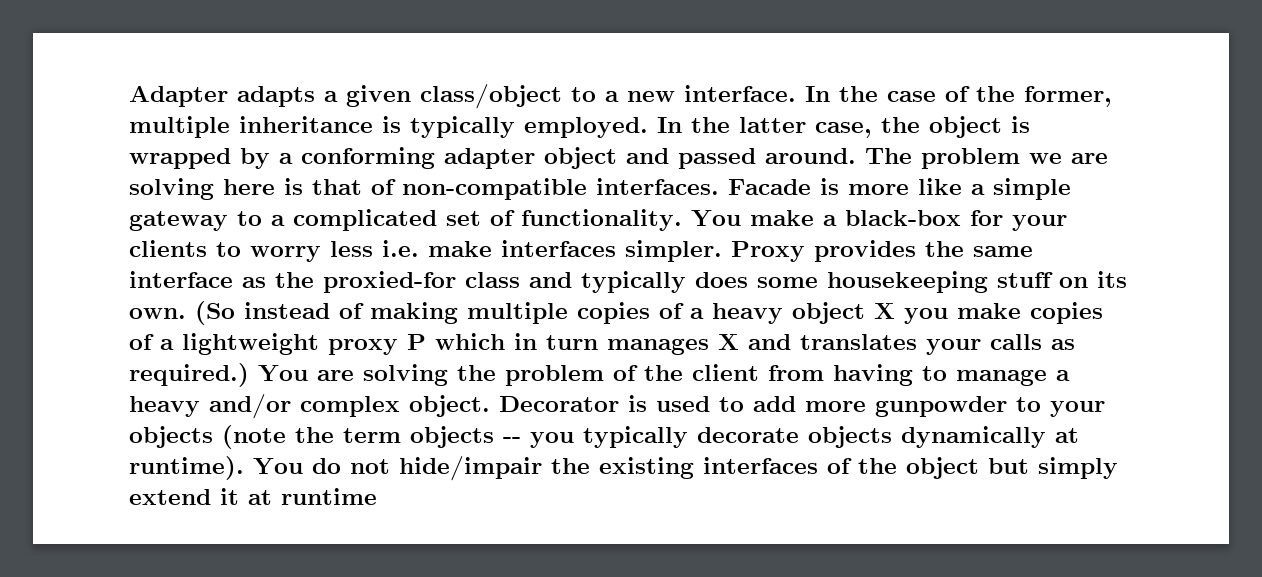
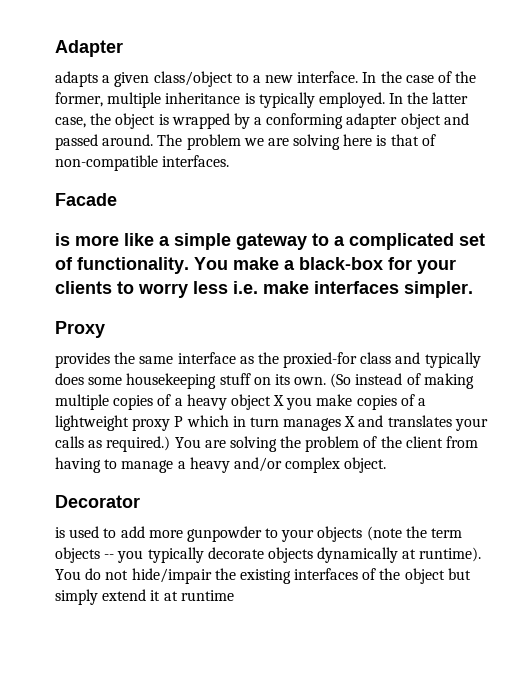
- Adapter adapts a given class/object to a new interface.
+ Adapter
+ adapts a given class/object to a new interface.
- The problem we are solving here is that of non-compatible interfaces. Facade is more like a simple gateway to a complicated set of functionality.
+ The problem we are solving here is that of non-compatible interfaces.
+ Facade
+ is more like a simple gateway to a complicated set of functionality.
- You make a black-box for your clients to worry less i.e. make interfaces simpler. Proxy provides the same interface as the proxied-for class and typically does some housekeeping stuff on its own.
+ You make a black-box for your clients to worry less i.e. make interfaces simpler.
+ Proxy
+ provides the same interface as the proxied-for class and typically does some housekeeping stuff on its own.
- You are solving the problem of the client from having to manage a heavy and/or complex object. Decorator is used to add more gunpowder to your objects (note the term objects -- you typically decorate objects dynamically at runtime).
+ You are solving the problem of the client from having to manage a heavy and/or complex object.
+ Decorator
+ is used to add more gunpowder to your objects (note the term objects -- you typically decorate objects dynamically at runtime).

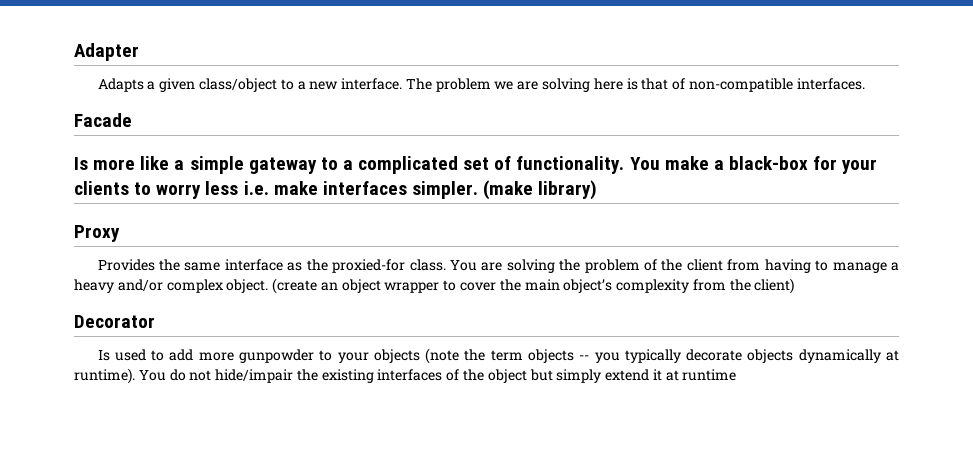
- adapts a given class/object to a new interface.
+ Adapts a given class/object to a new interface.
- In the case of the former, multiple inheritance is typically employed. In the latter case, the object is wrapped by a conforming adapter object and passed around.
- is more like a simple gateway to a complicated set of functionality.
+ Is more like a simple gateway to a complicated set of functionality.
+ (make library)
- provides the same interface as the proxied-for class and typically does some housekeeping stuff on its own. (So instead of making multiple copies of a heavy object X you make copies of a lightweight proxy P which in turn manages X and translates your calls as required.)
+ Provides the same interface as the proxied-for class.
+ (create an object wrapper to cover the main object’s complexity from the client)
- is used to add more gunpowder to your objects (note the term objects -- you typically decorate objects dynamically at runtime).
+ Is used to add more gunpowder to your objects (note the term objects -- you typically decorate objects dynamically at runtime).

